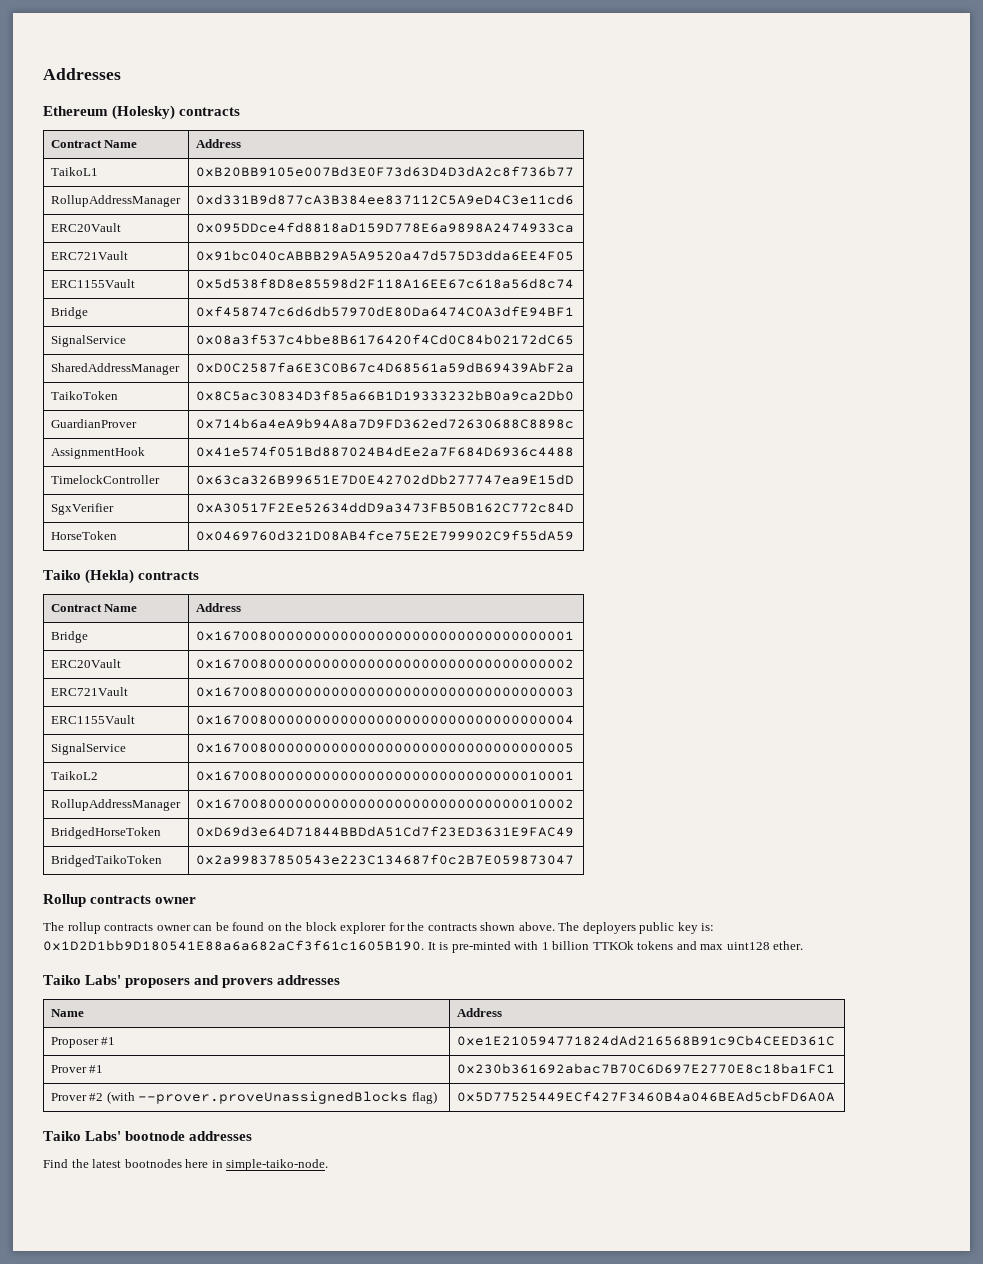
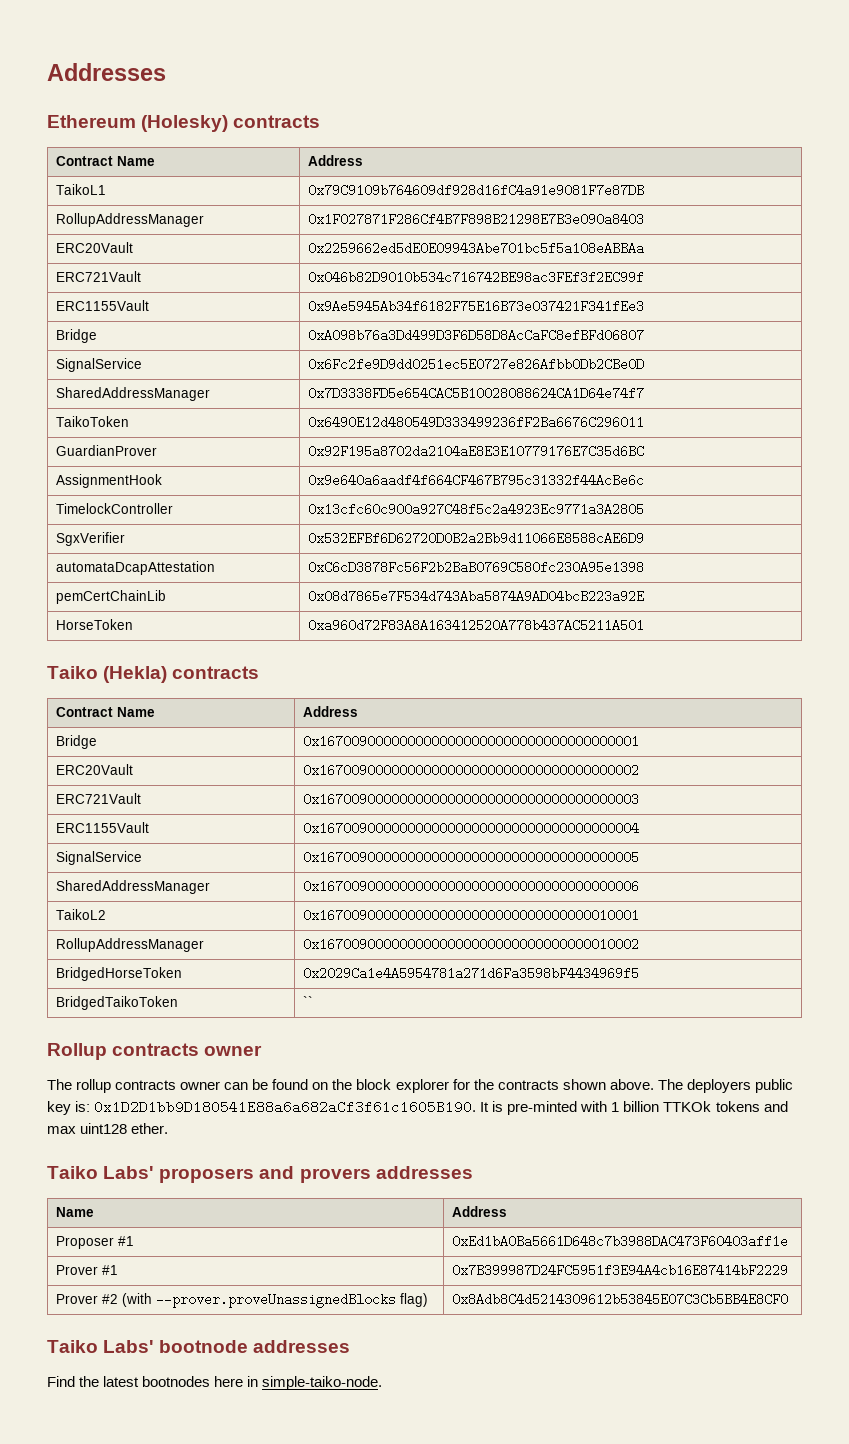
- TaikoL1 | 0xB20BB9105e007Bd3E0F73d63D4D3dA2c8f736b77
- RollupAddressManager | 0xd331B9d877cA3B384ee837112C5A9eD4C3e11cd6
- ERC20Vault | 0x095DDce4fd8818aD159D778E6a9898A2474933ca
- ERC721Vault | 0x91bc040cABBB29A5A9520a47d575D3dda6EE4F05
- ERC1155Vault | 0x5d538f8D8e85598d2F118A16EE67c618a56d8c74
- Bridge | 0xf458747c6d6db57970dE80Da6474C0A3dfE94BF1
- SignalService | 0x08a3f537c4bbe8B6176420f4Cd0C84b02172dC65
- SharedAddressManager | 0xD0C2587fa6E3C0B67c4D68561a59dB69439AbF2a
+ TaikoL1 | 0x79C9109b764609df928d16fC4a91e9081F7e87DB
+ RollupAddressManager | 0x1F027871F286Cf4B7F898B21298E7B3e090a8403
+ ERC20Vault | 0x2259662ed5dE0E09943Abe701bc5f5a108eABBAa
+ ERC721Vault | 0x046b82D9010b534c716742BE98ac3FEf3f2EC99f
+ ERC1155Vault | 0x9Ae5945Ab34f6182F75E16B73e037421F341fEe3
+ Bridge | 0xA098b76a3Dd499D3F6D58D8AcCaFC8efBFd06807
+ SignalService | 0x6Fc2fe9D9dd0251ec5E0727e826Afbb0Db2CBe0D
+ SharedAddressManager | 0x7D3338FD5e654CAC5B10028088624CA1D64e74f7
- TaikoToken | 0x8C5ac30834D3f85a66B1D19333232bB0a9ca2Db0
+ TaikoToken | 0x6490E12d480549D333499236fF2Ba6676C296011
- GuardianProver | 0x714b6a4eA9b94A8a7D9FD362ed72630688C8898c
+ GuardianProver | 0x92F195a8702da2104aE8E3E10779176E7C35d6BC
- AssignmentHook | 0x41e574f051Bd887024B4dEe2a7F684D6936c4488
+ AssignmentHook | 0x9e640a6aadf4f664CF467B795c31332f44AcBe6c
- TimelockController | 0x63ca326B99651E7D0E42702dDb277747ea9E15dD
+ TimelockController | 0x13cfc60c900a927C48f5c2a4923Ec9771a3A2805
- SgxVerifier | 0xA30517F2Ee52634ddD9a3473FB50B162C772c84D
+ SgxVerifier | 0x532EFBf6D62720D0B2a2Bb9d11066E8588cAE6D9
+ automataDcapAttestation | 0xC6cD3878Fc56F2b2BaB0769C580fc230A95e1398
+ pemCertChainLib | 0x08d7865e7F534d743Aba5874A9AD04bcB223a92E
- HorseToken | 0x0469760d321D08AB4fce75E2E799902C9f55dA59
+ HorseToken | 0xa960d72F83A8A163412520A778b437AC5211A501
- Bridge | 0x1670080000000000000000000000000000000001
- ERC20Vault | 0x1670080000000000000000000000000000000002
- ERC721Vault | 0x1670080000000000000000000000000000000003
- ERC1155Vault | 0x1670080000000000000000000000000000000004
- SignalService | 0x1670080000000000000000000000000000000005
+ Bridge | 0x1670090000000000000000000000000000000001
+ ERC20Vault | 0x1670090000000000000000000000000000000002
+ ERC721Vault | 0x1670090000000000000000000000000000000003
+ ERC1155Vault | 0x1670090000000000000000000000000000000004
+ SignalService | 0x1670090000000000000000000000000000000005
+ SharedAddressManager | 0x1670090000000000000000000000000000000006
- TaikoL2 | 0x1670080000000000000000000000000000010001
- RollupAddressManager | 0x1670080000000000000000000000000000010002
+ TaikoL2 | 0x1670090000000000000000000000000000010001
+ RollupAddressManager | 0x1670090000000000000000000000000000010002
- BridgedHorseToken | 0xD69d3e64D71844BBDdA51Cd7f23ED3631E9FAC49
+ BridgedHorseToken | 0x2029Ca1e4A5954781a271d6Fa3598bF4434969f5
- BridgedTaikoToken | 0x2a99837850543e223C134687f0c2B7E059873047
+ BridgedTaikoToken | ``
- Proposer #1 | 0xe1E210594771824dAd216568B91c9Cb4CEED361C
+ Proposer #1 | 0xEd1bA0Ba5661D648c7b3988DAC473F60403aff1e
- Prover #1 | 0x230b361692abac7B70C6D697E2770E8c18ba1FC1
+ Prover #1 | 0x7B399987D24FC5951f3E94A4cb16E87414bF2229
- Prover #2 (with --prover.proveUnassignedBlocks flag) | 0x5D77525449ECf427F3460B4a046BEAd5cbFD6A0A
+ Prover #2 (with --prover.proveUnassignedBlocks flag) | 0x8Adb8C4d5214309612b53845E07C3Cb5BB4E8CF0

